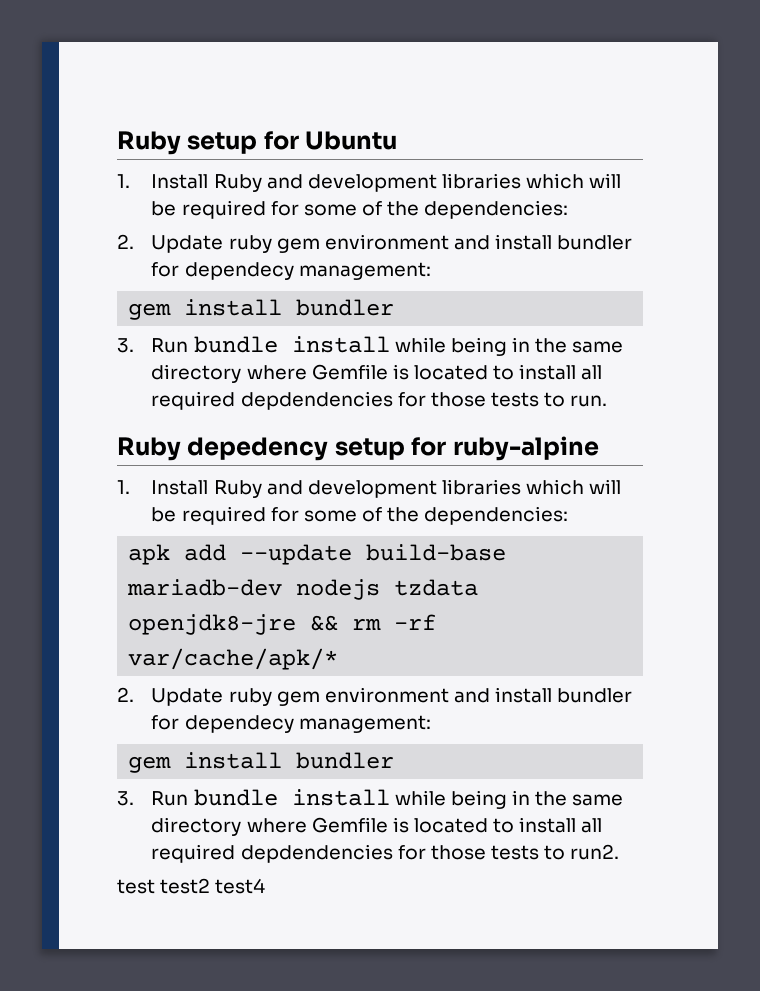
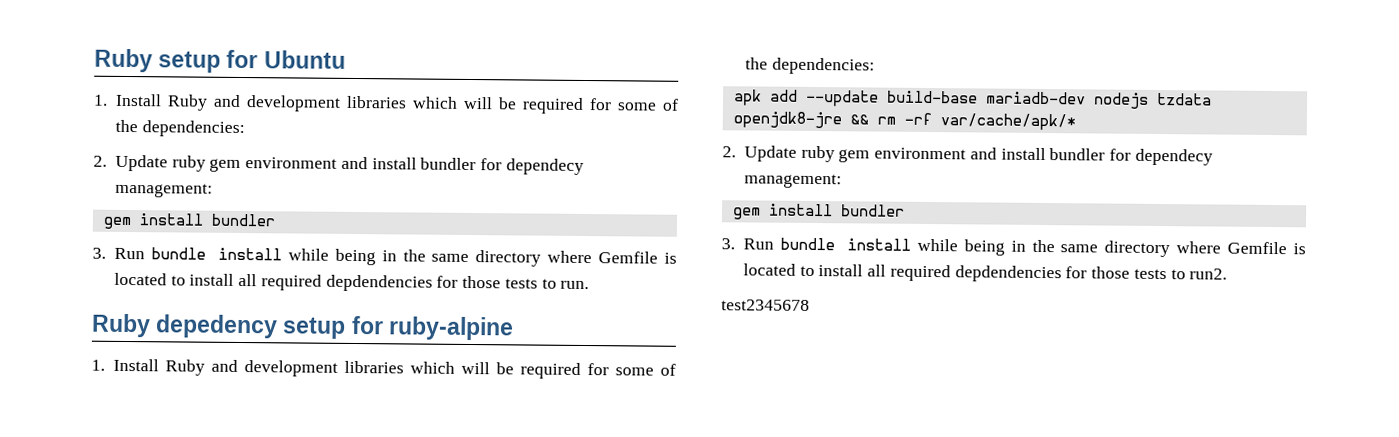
- test test2 test4
+ test2345678

